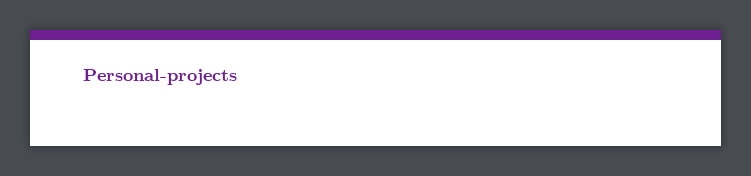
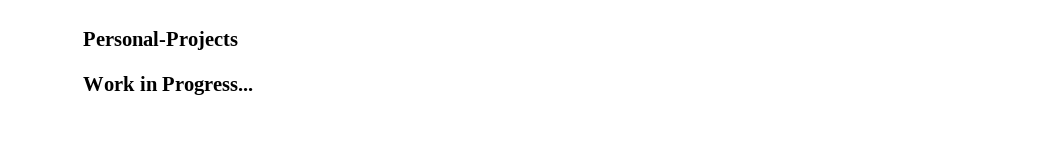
- Personal-projects
+ Personal-Projects
+ Work in Progress...

